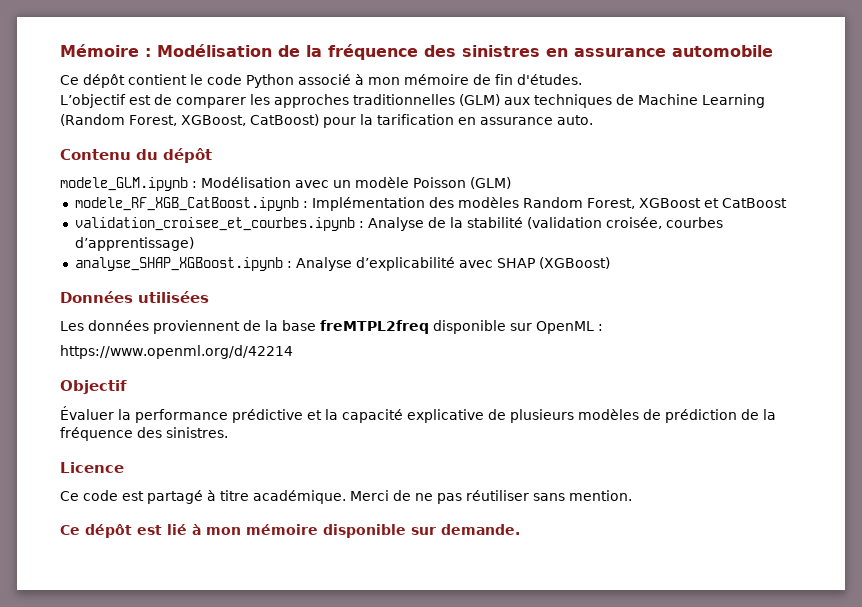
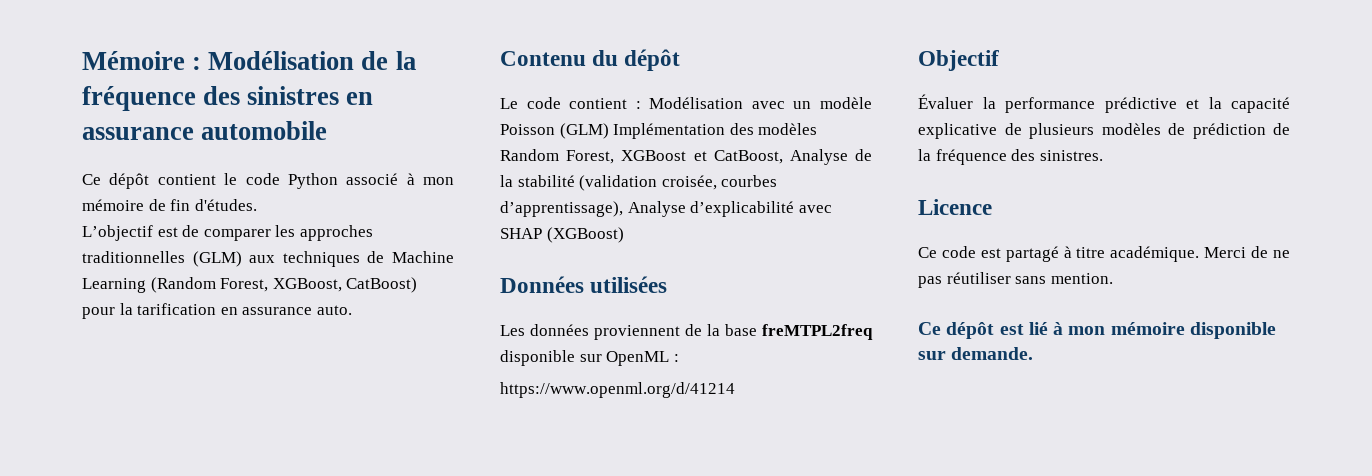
- modele_GLM.ipynb : Modélisation avec un modèle Poisson (GLM)
- modele_RF_XGB_CatBoost.ipynb : Implémentation des modèles Random Forest, XGBoost et CatBoost
- validation_croisee_et_courbes.ipynb : Analyse de la stabilité (validation croisée, courbes d’apprentissage)
- analyse_SHAP_XGBoost.ipynb : Analyse d’explicabilité avec SHAP (XGBoost)
+ Le code contient : Modélisation avec un modèle Poisson (GLM) Implémentation des modèles Random Forest, XGBoost et CatBoost, Analyse de la stabilité (validation croisée, courbes d’apprentissage), Analyse d’explicabilité avec SHAP (XGBoost)
- https://www.openml.org/d/42214
+ https://www.openml.org/d/41214

